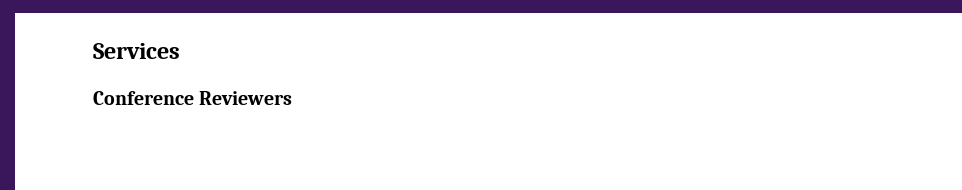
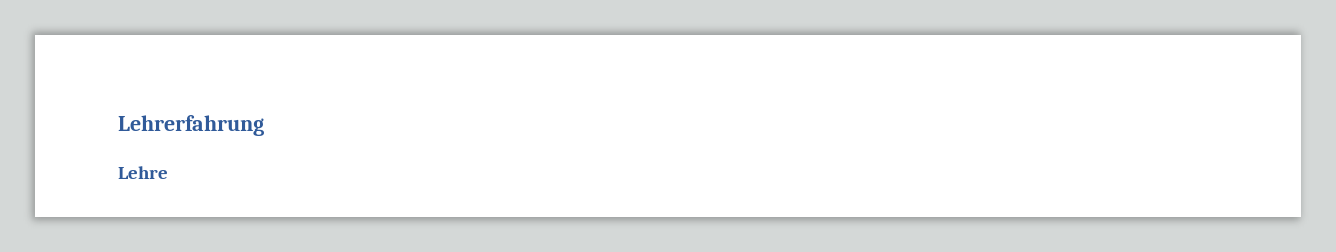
- Services
- Conference Reviewers
+ Lehrerfahrung
+ Lehre

